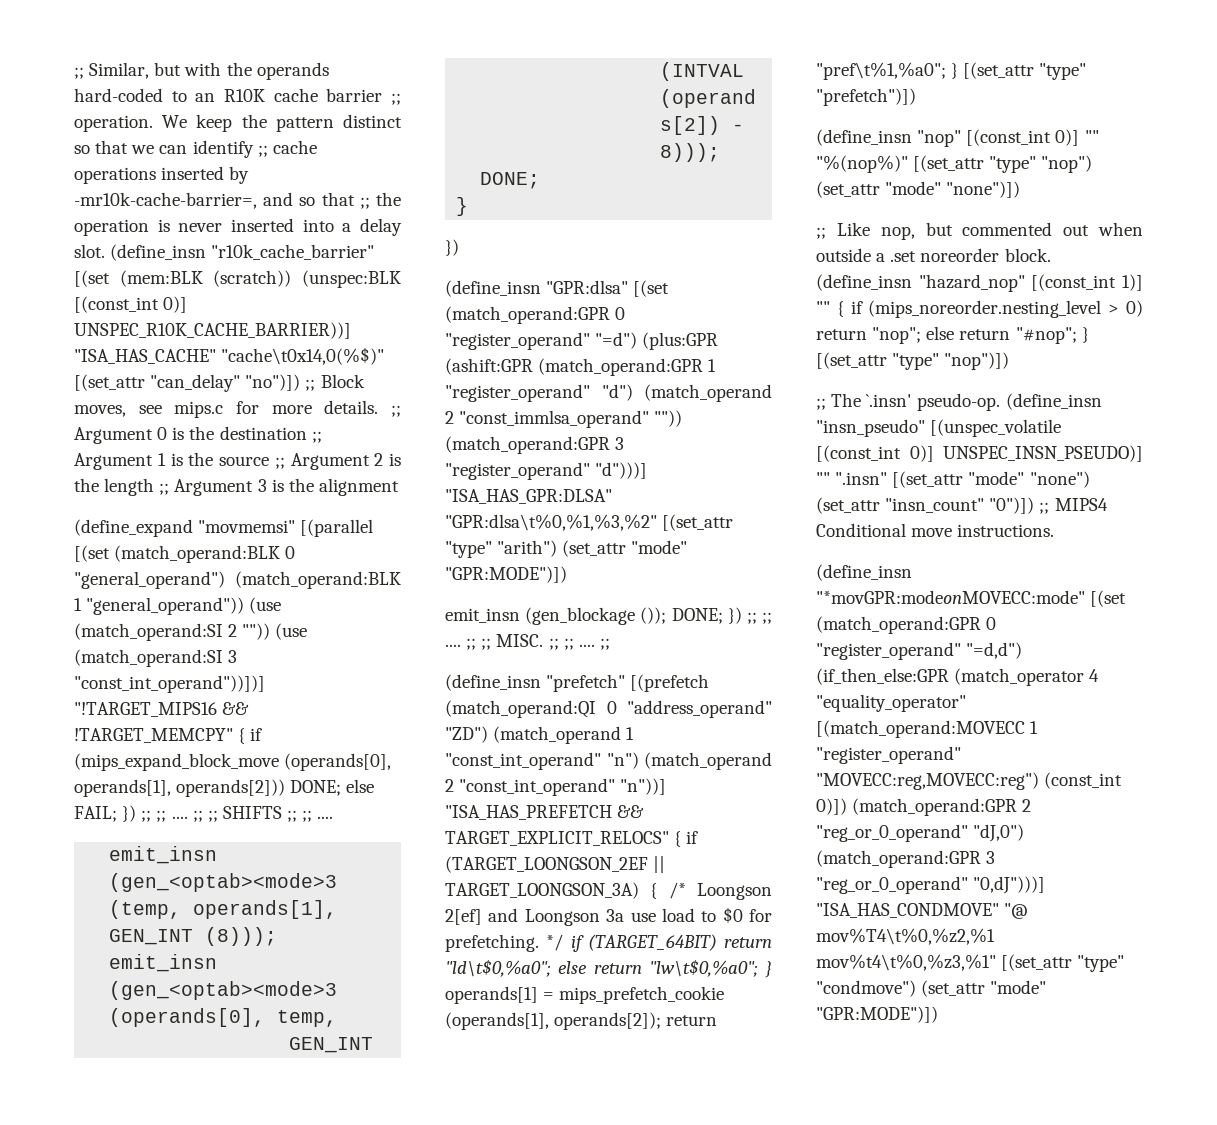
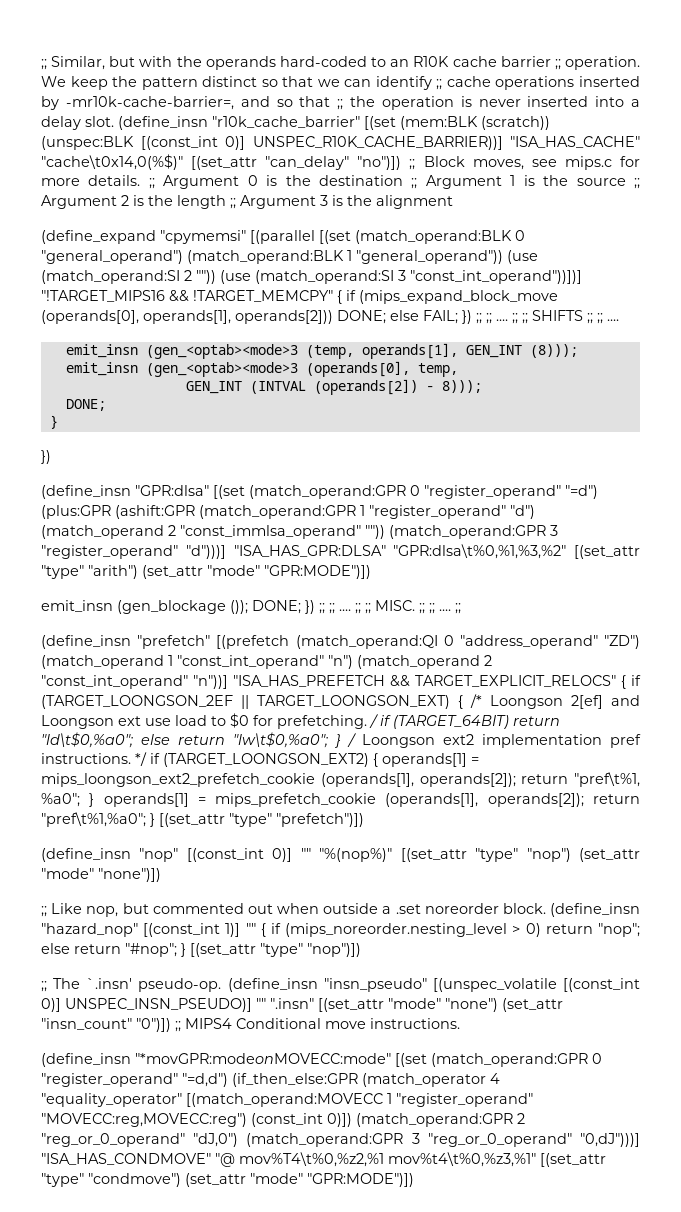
- (define_expand "movmemsi" [(parallel [(set (match_operand:BLK 0 "general_operand") (match_operand:BLK 1 "general_operand")) (use (match_operand:SI 2 "")) (use (match_operand:SI 3 "const_int_operand"))])] "!TARGET_MIPS16 && !TARGET_MEMCPY" { if (mips_expand_block_move (operands[0], operands[1], operands[2])) DONE; else FAIL; }) ;; ;; .... ;; ;; SHIFTS ;; ;; ....
+ (define_expand "cpymemsi" [(parallel [(set (match_operand:BLK 0 "general_operand") (match_operand:BLK 1 "general_operand")) (use (match_operand:SI 2 "")) (use (match_operand:SI 3 "const_int_operand"))])] "!TARGET_MIPS16 && !TARGET_MEMCPY" { if (mips_expand_block_move (operands[0], operands[1], operands[2])) DONE; else FAIL; }) ;; ;; .... ;; ;; SHIFTS ;; ;; ....
- (define_insn "prefetch" [(prefetch (match_operand:QI 0 "address_operand" "ZD") (match_operand 1 "const_int_operand" "n") (match_operand 2 "const_int_operand" "n"))] "ISA_HAS_PREFETCH && TARGET_EXPLICIT_RELOCS" { if (TARGET_LOONGSON_2EF || TARGET_LOONGSON_3A) { /* Loongson 2[ef] and Loongson 3a use load to $0 for prefetching.
+ (define_insn "prefetch" [(prefetch (match_operand:QI 0 "address_operand" "ZD") (match_operand 1 "const_int_operand" "n") (match_operand 2 "const_int_operand" "n"))] "ISA_HAS_PREFETCH && TARGET_EXPLICIT_RELOCS" { if (TARGET_LOONGSON_2EF || TARGET_LOONGSON_EXT) { /* Loongson 2[ef] and Loongson ext use load to $0 for prefetching.
- */ if (TARGET_64BIT) return "ld\t$0,%a0"; else return "lw\t$0,%a0"; } operands[1] = mips_prefetch_cookie (operands[1], operands[2]); return "pref\t%1,%a0"; } [(set_attr "type" "prefetch")])
+ / if (TARGET_64BIT) return "ld\t$0,%a0"; else return "lw\t$0,%a0"; } / Loongson ext2 implementation pref instructions. */ if (TARGET_LOONGSON_EXT2) { operands[1] = mips_loongson_ext2_prefetch_cookie (operands[1], operands[2]); return "pref\t%1, %a0"; } operands[1] = mips_prefetch_cookie (operands[1], operands[2]); return "pref\t%1,%a0"; } [(set_attr "type" "prefetch")])

